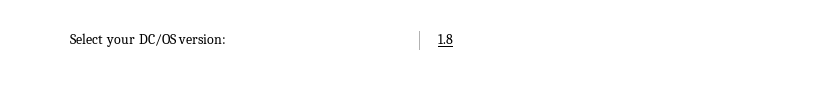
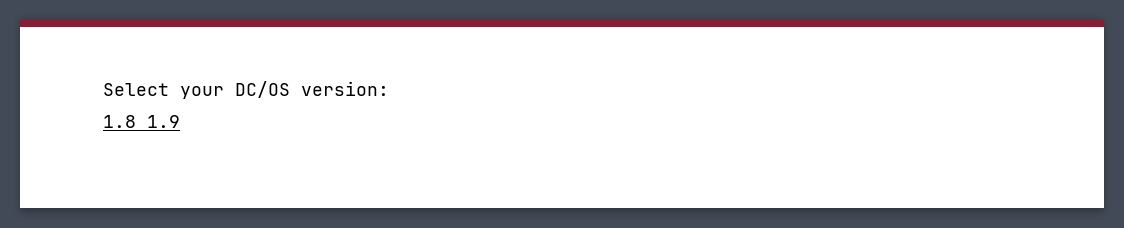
- 1.8
+ 1.8 1.9

